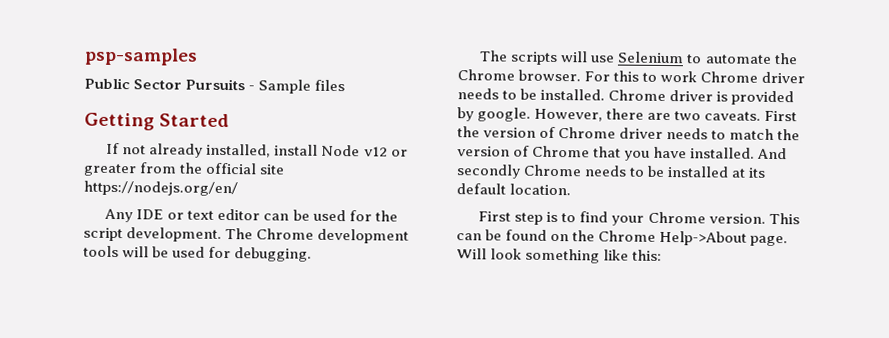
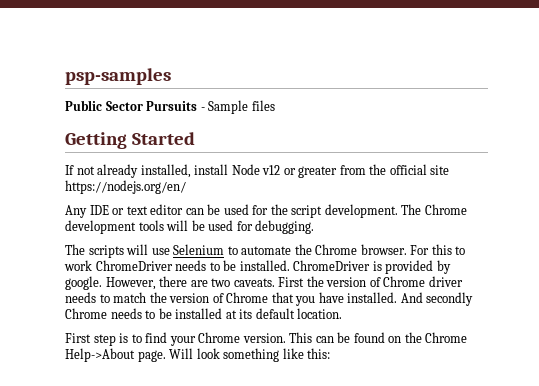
- For this to work Chrome driver needs to be installed.
+ For this to work ChromeDriver needs to be installed.
- Chrome driver is provided by google.
+ ChromeDriver is provided by google.

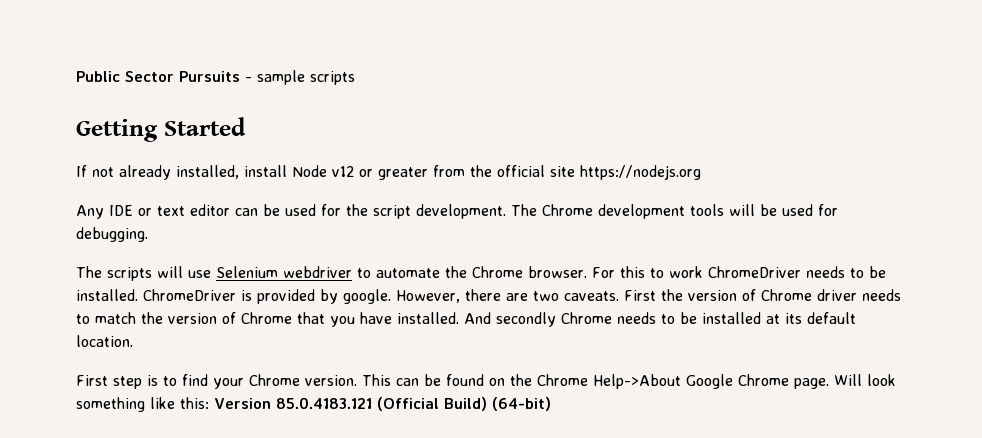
- psp-samples
- Public Sector Pursuits - Sample files
+ Public Sector Pursuits - sample scripts
- If not already installed, install Node v12 or greater from the official site https://nodejs.org/en/
+ If not already installed, install Node v12 or greater from the official site https://nodejs.org
- The scripts will use Selenium to automate the Chrome browser.
+ The scripts will use Selenium webdriver to automate the Chrome browser.
- This can be found on the Chrome Help->About page.
+ This can be found on the Chrome Help->About Google Chrome page.
- Will look something like this:
+ Will look something like this: Version 85.0.4183.121 (Official Build) (64-bit)

